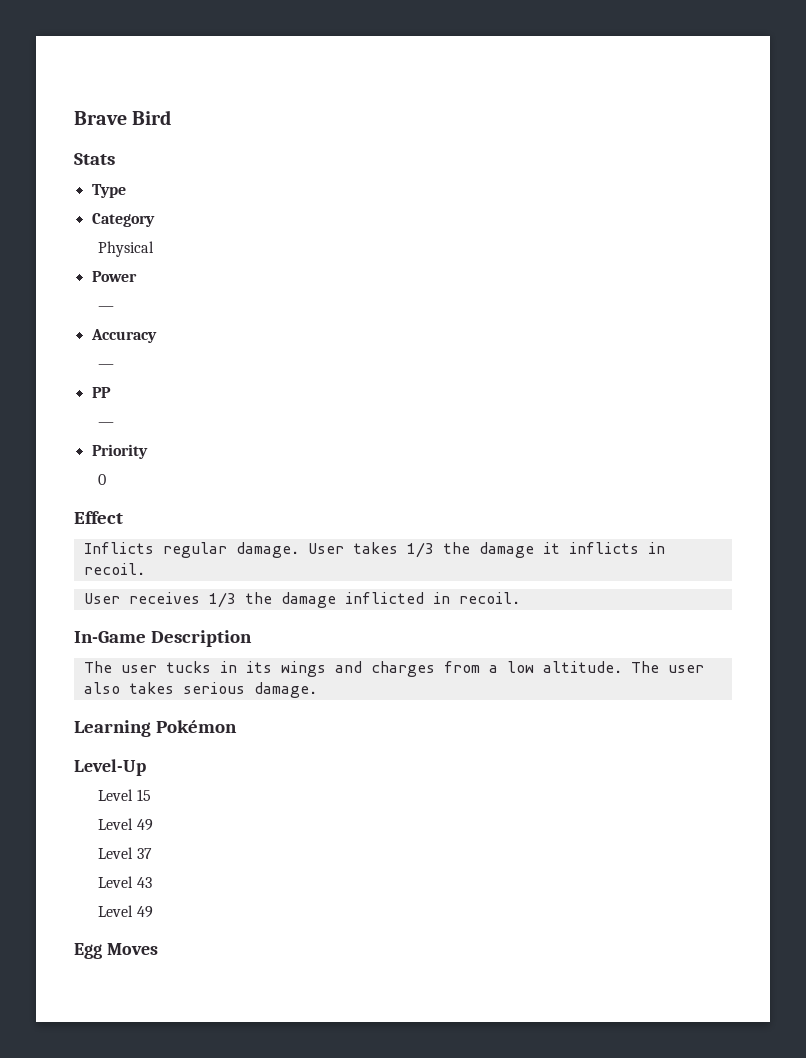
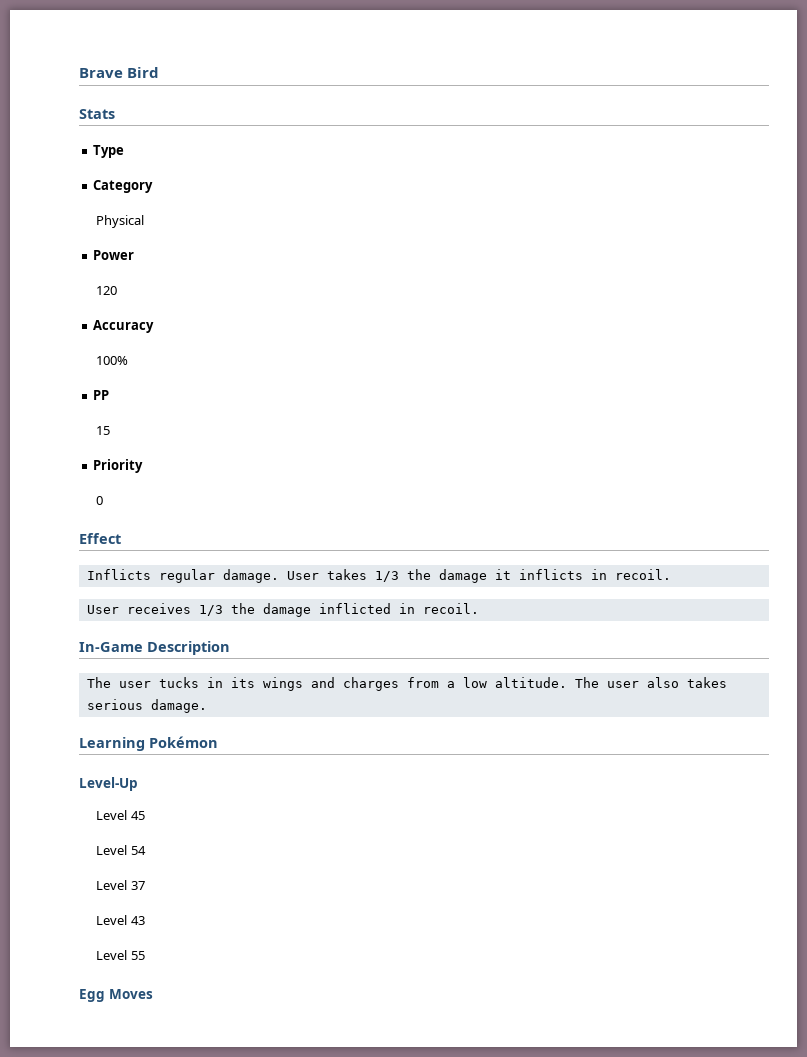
  Power
- —
+ 120
  Accuracy
- —
+ 100%
  PP
- —
+ 15
- Level 15
- Level 49
+ Level 45
+ Level 54
  Level 43
- Level 49
+ Level 55

